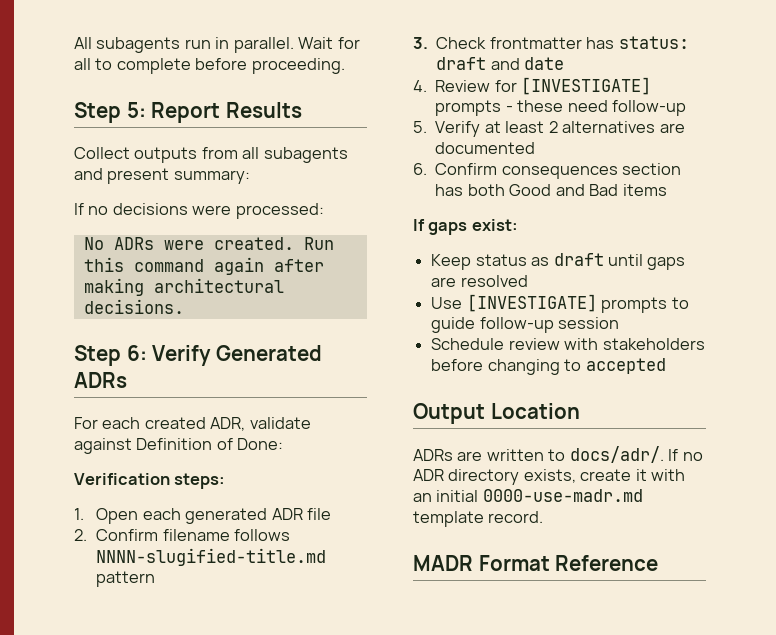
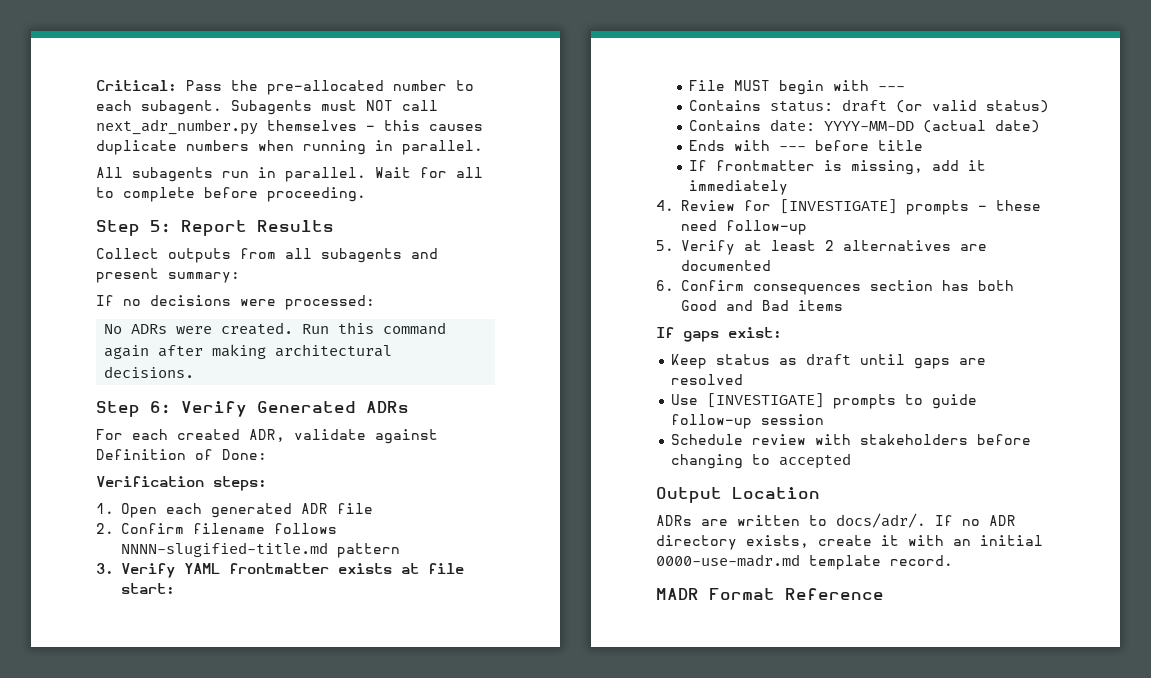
+ Critical: Pass the pre-allocated number to each subagent. Subagents must NOT call next_adr_number.py themselves - this causes duplicate numbers when running in parallel.
- 3. Check frontmatter has status: draft and date
+ 3. Verify YAML frontmatter exists at file start:
+ File MUST begin with ---
+ Contains status: draft (or valid status)
+ Contains date: YYYY-MM-DD (actual date)
+ Ends with --- before title
+ If frontmatter is missing, add it immediately

